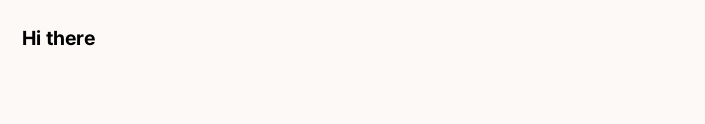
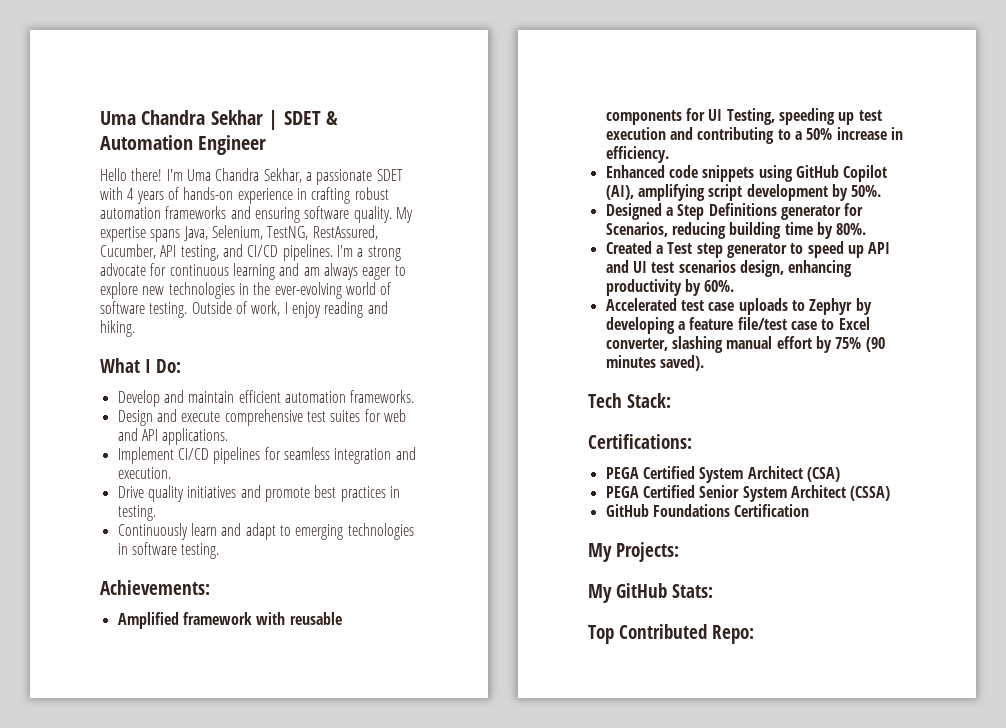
- Hi there
+ Uma Chandra Sekhar | SDET & Automation Engineer
+ Hello there! I'm Uma Chandra Sekhar, a passionate SDET with 4 years of hands-on experience in crafting robust automation frameworks and ensuring software quality. My expertise spans Java, Selenium, TestNG, RestAssured, Cucumber, API testing, and CI/CD pipelines. I'm a strong advocate for continuous learning and am always eager to explore new technologies in the ever-evolving world of software testing. Outside of work, I enjoy reading and hiking.
+ What I Do:
+ Develop and maintain efficient automation frameworks.
+ Design and execute comprehensive test suites for web and API applications.
+ Implement CI/CD pipelines for seamless integration and execution.
+ Drive quality initiatives and promote best practices in testing.
+ Continuously learn and adapt to emerging technologies in software testing.
+ Achievements:
+ Amplified framework with reusable components for UI Testing, speeding up test execution and contributing to a 50% increase in efficiency.
+ Enhanced code snippets using GitHub Copilot (AI), amplifying script development by 50%.
+ Designed a Step Definitions generator for Scenarios, reducing building time by 80%.
+ Created a Test step generator to speed up API and UI test scenarios design, enhancing productivity by 60%.
+ Accelerated test case uploads to Zephyr by developing a feature file/test case to Excel converter, slashing manual effort by 75% (90 minutes saved).
+ Tech Stack:
+ Certifications:
+ PEGA Certified System Architect (CSA)
+ PEGA Certified Senior System Architect (CSSA)
+ GitHub Foundations Certification
+ My Projects:
+ My GitHub Stats:
+ Top Contributed Repo:

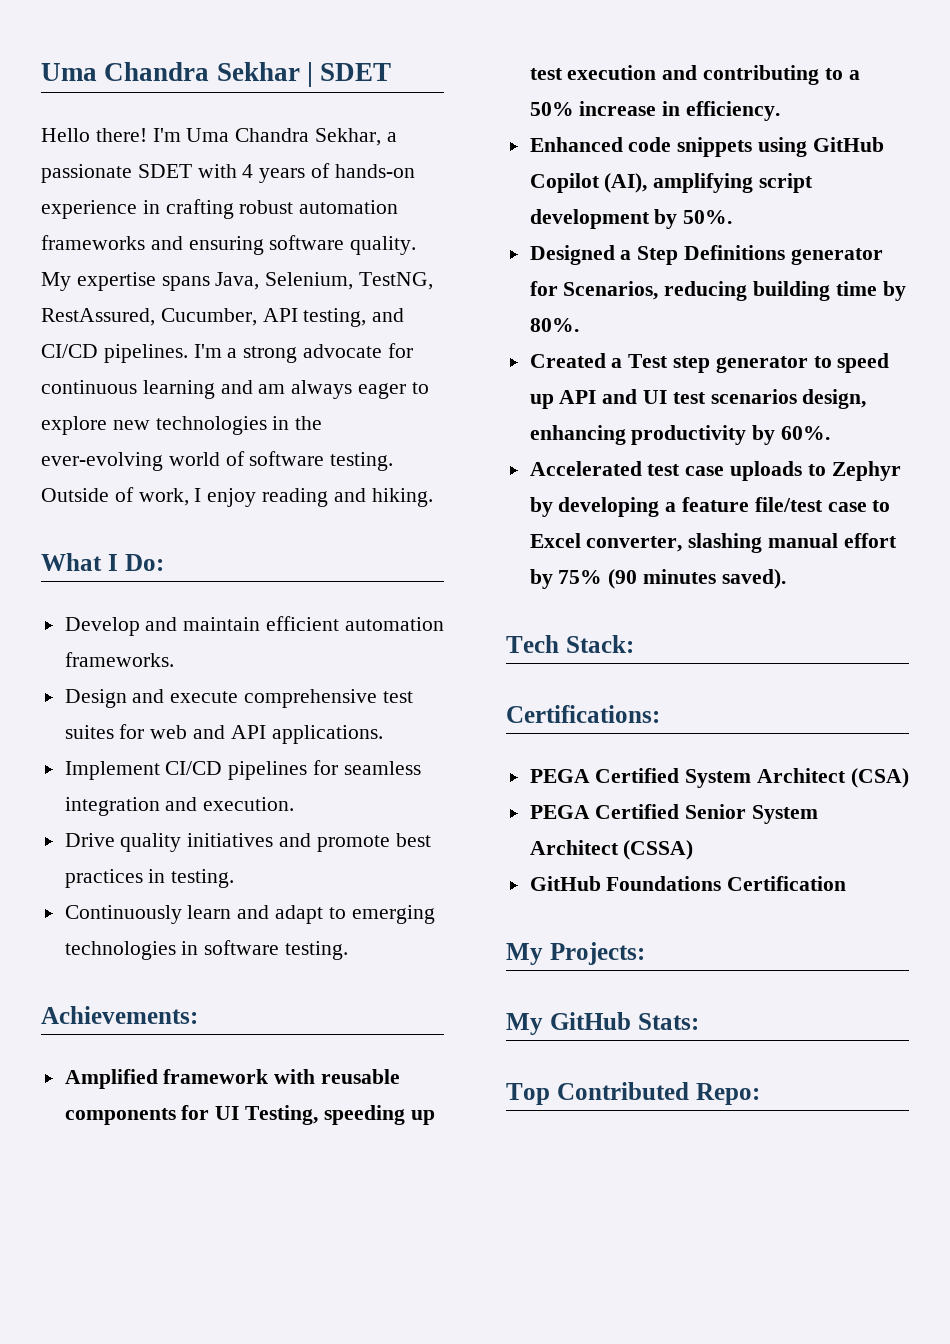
- Uma Chandra Sekhar | SDET & Automation Engineer
+ Uma Chandra Sekhar | SDET

